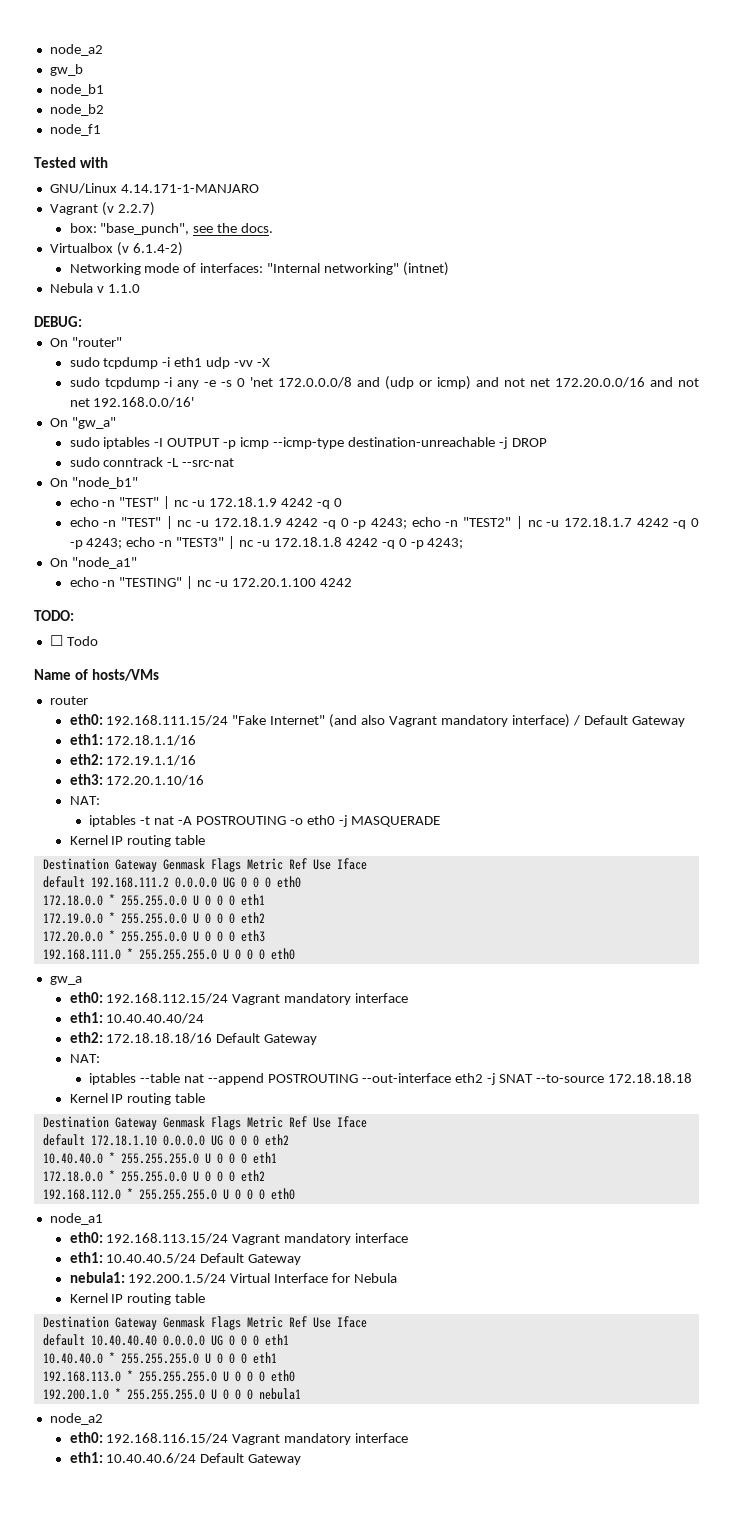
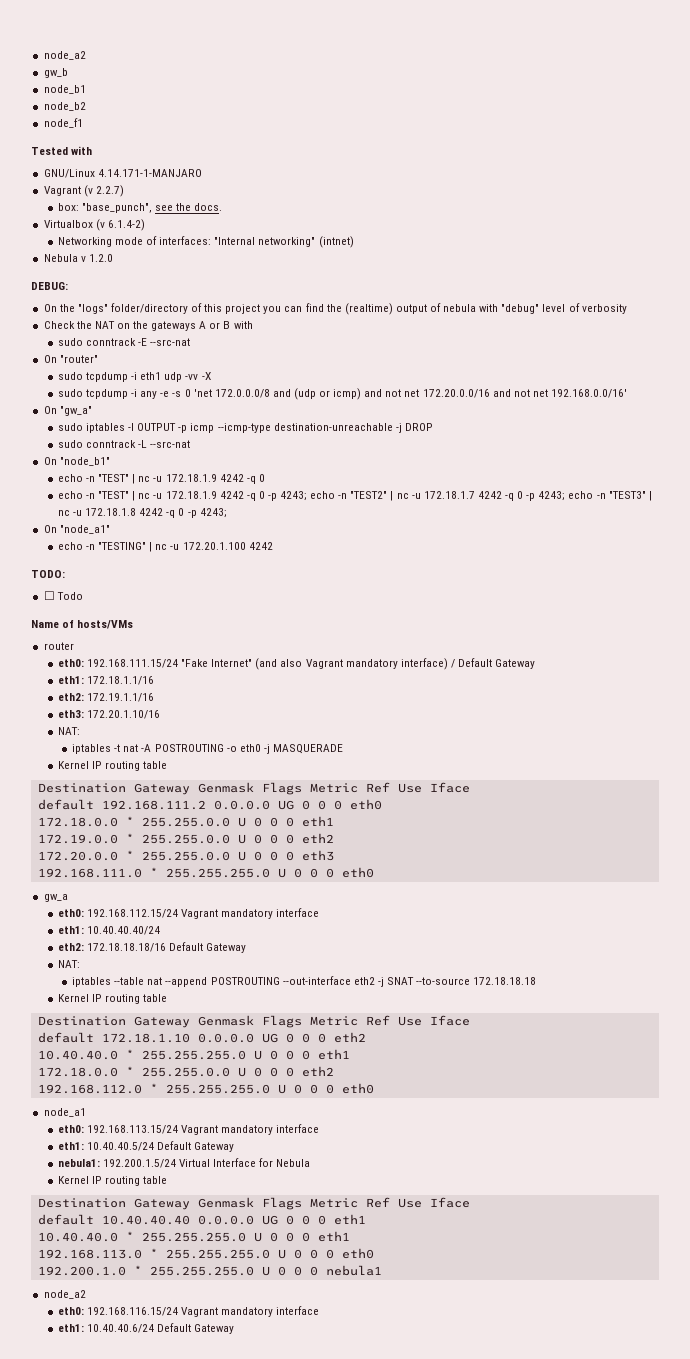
- Nebula v 1.1.0
+ Nebula v 1.2.0
+ On the "logs" folder/directory of this project you can find the (realtime) output of nebula with "debug" level of verbosity
+ Check the NAT on the gateways A or B with
+ sudo conntrack -E --src-nat

